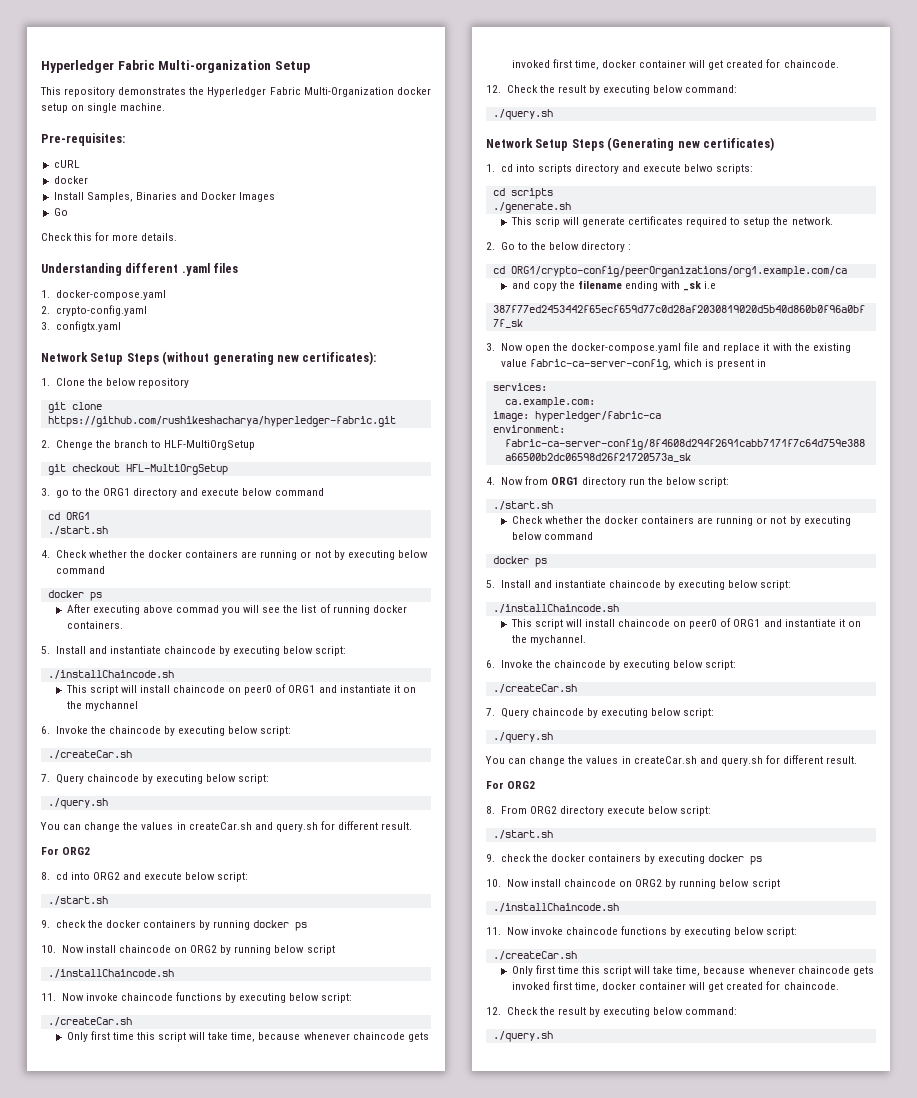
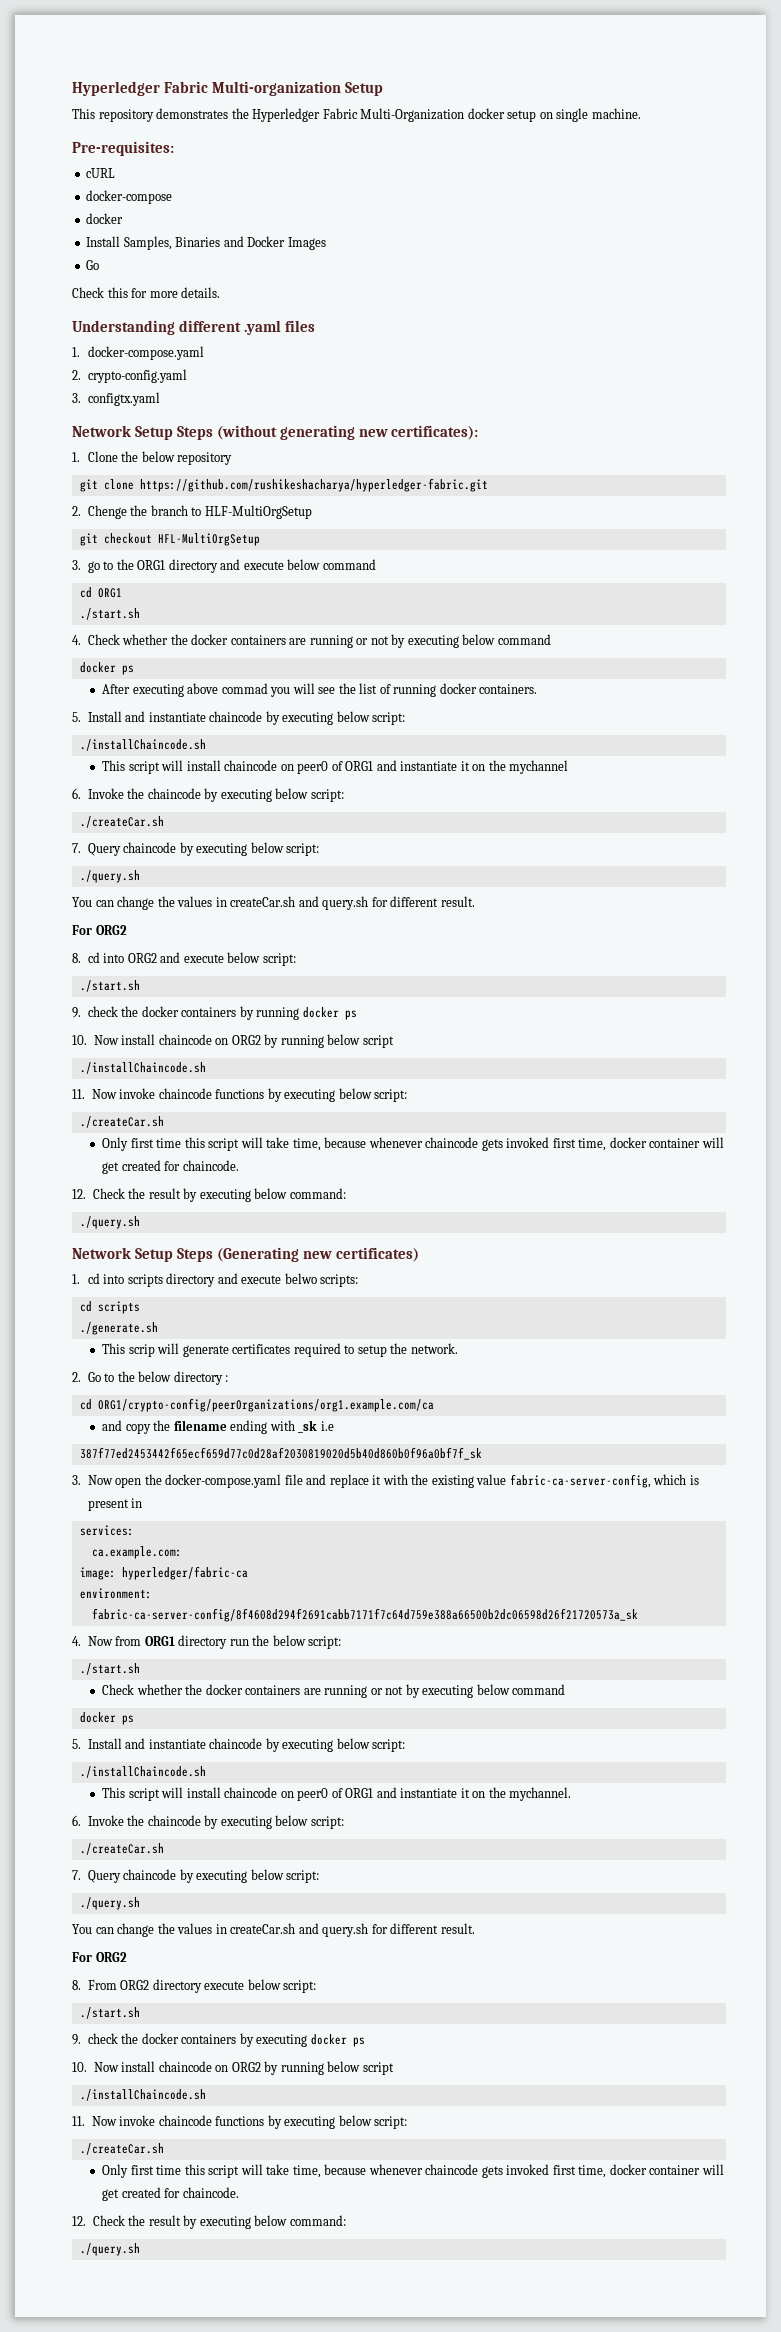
+ docker-compose

